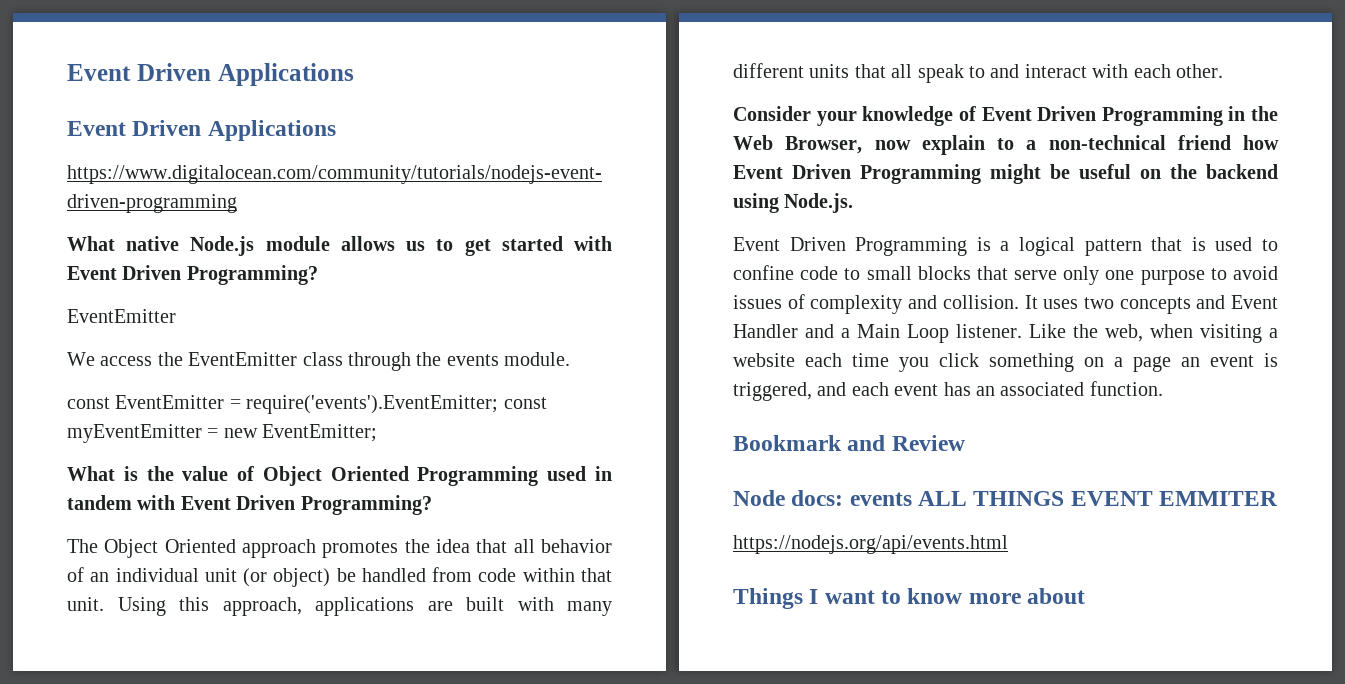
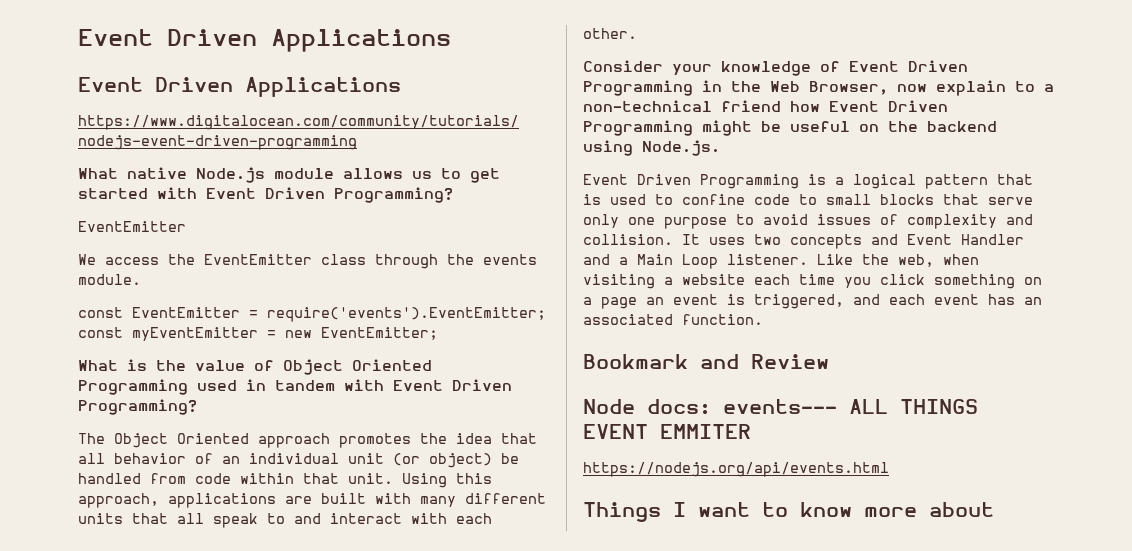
- Node docs: events ALL THINGS EVENT EMMITER
+ Node docs: events--- ALL THINGS EVENT EMMITER

